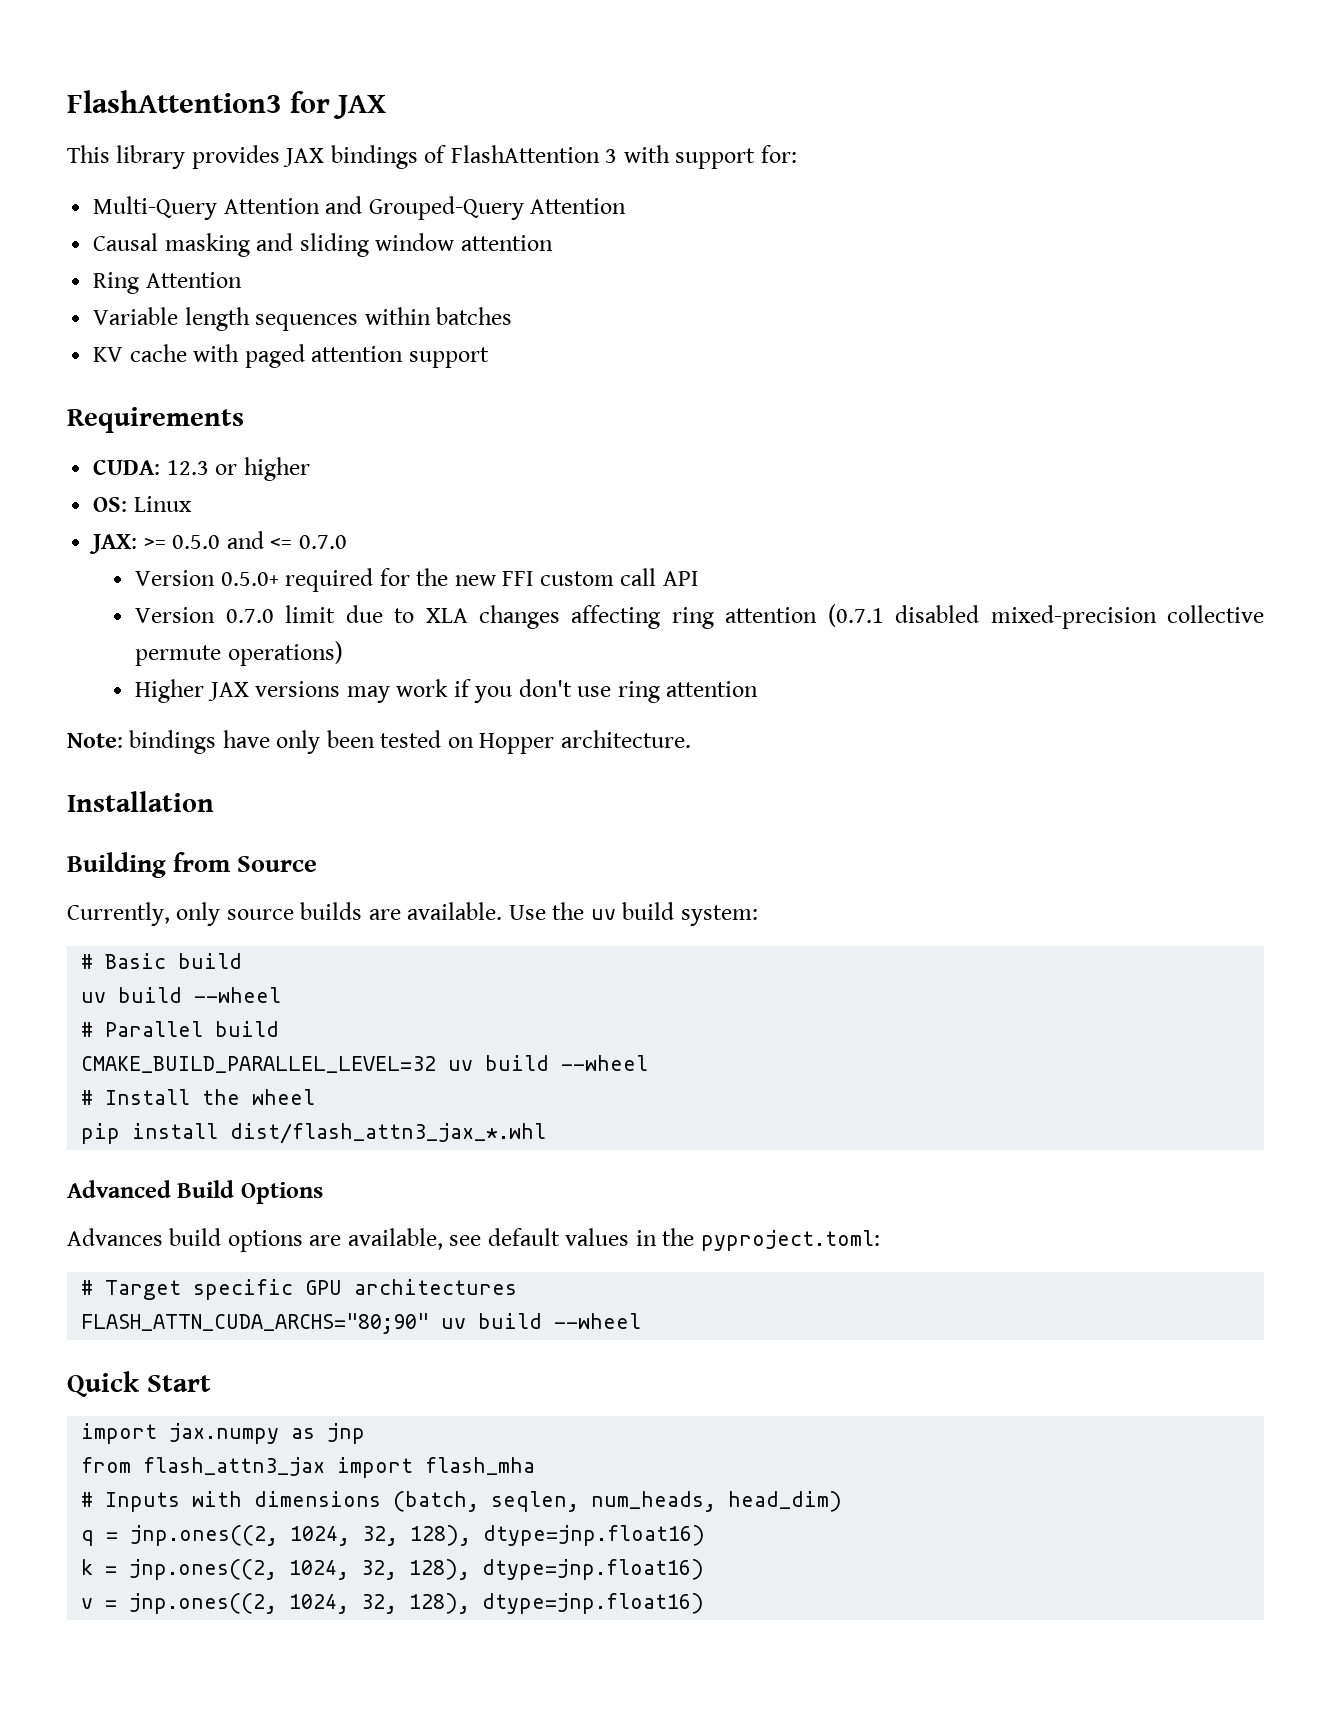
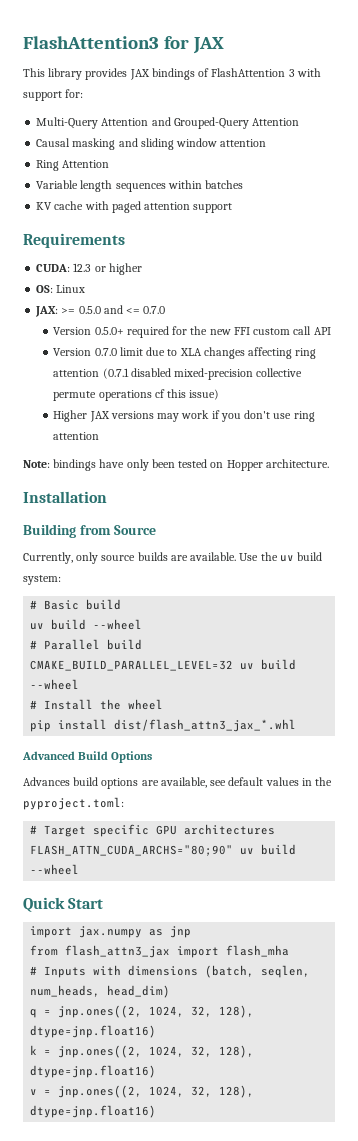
- Version 0.7.0 limit due to XLA changes affecting ring attention (0.7.1 disabled mixed-precision collective permute operations)
+ Version 0.7.0 limit due to XLA changes affecting ring attention (0.7.1 disabled mixed-precision collective permute operations cf this issue)

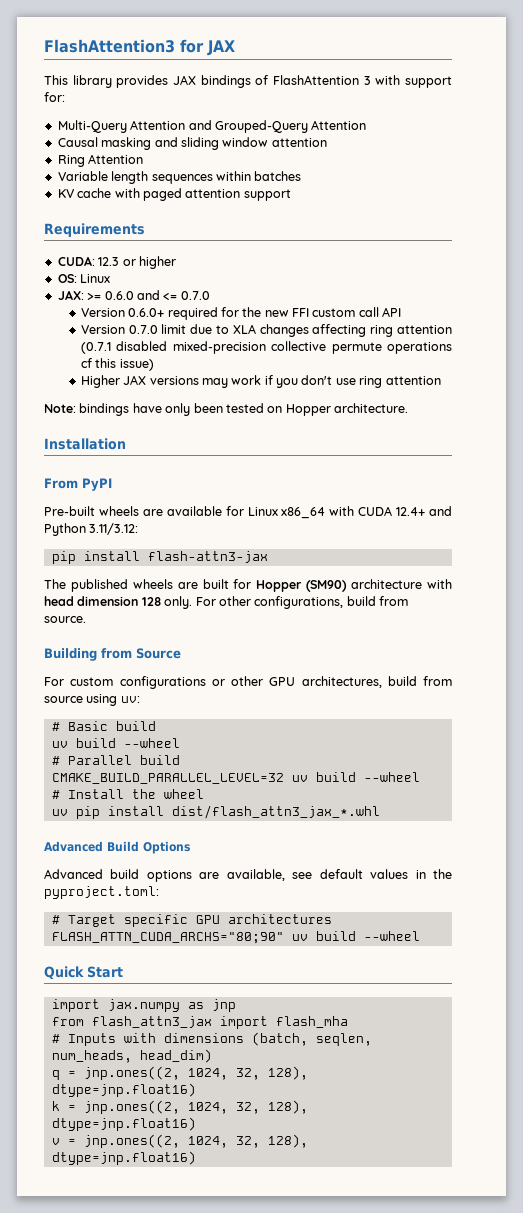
- JAX: >= 0.5.0 and <= 0.7.0
+ JAX: >= 0.6.0 and <= 0.7.0
- Version 0.5.0+ required for the new FFI custom call API
+ Version 0.6.0+ required for the new FFI custom call API
+ From PyPI
+ Pre-built wheels are available for Linux x86_64 with CUDA 12.4+ and Python 3.11/3.12:
+ pip install flash-attn3-jax
+ The published wheels are built for Hopper (SM90) architecture with head dimension 128 only. For other configurations, build from source.
  Building from Source
- Currently, only source builds are available. Use the uv build system:
+ For custom configurations or other GPU architectures, build from source using uv:
- pip install dist/flash_attn3_jax_*.whl
+ uv pip install dist/flash_attn3_jax_*.whl
- Advances build options are available, see default values in the pyproject.toml:
+ Advanced build options are available, see default values in the pyproject.toml:

